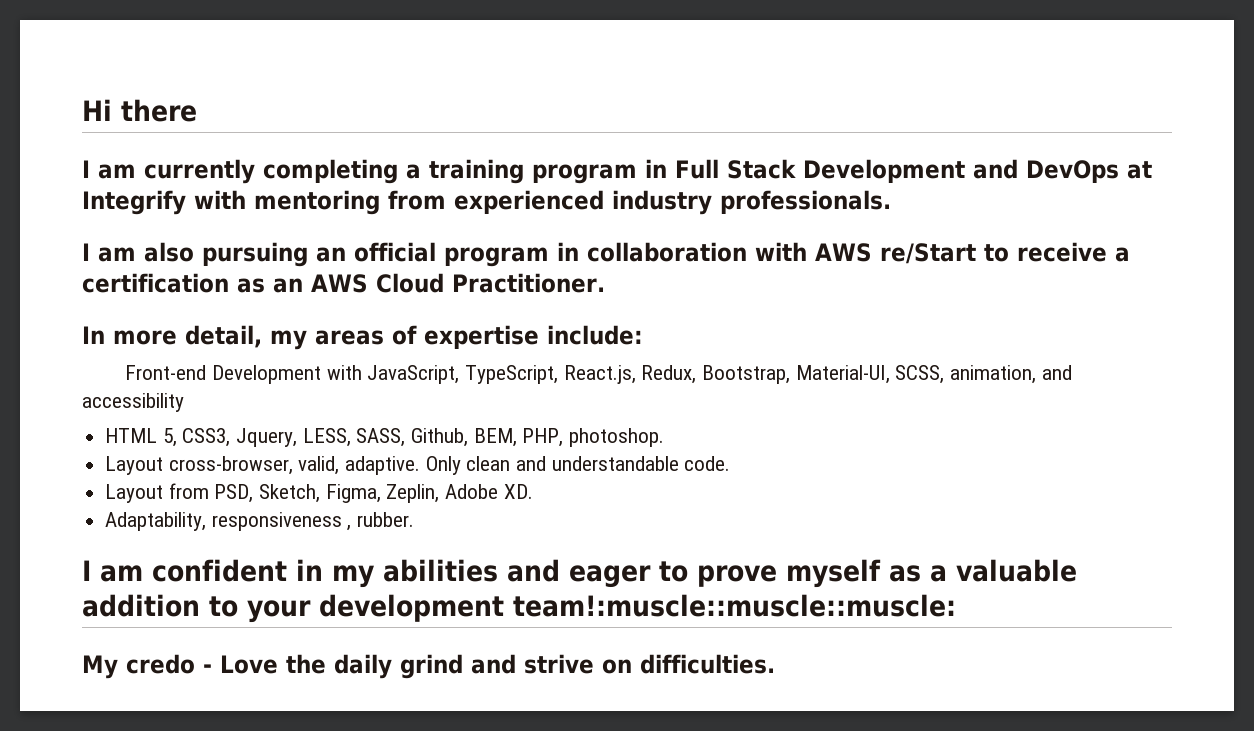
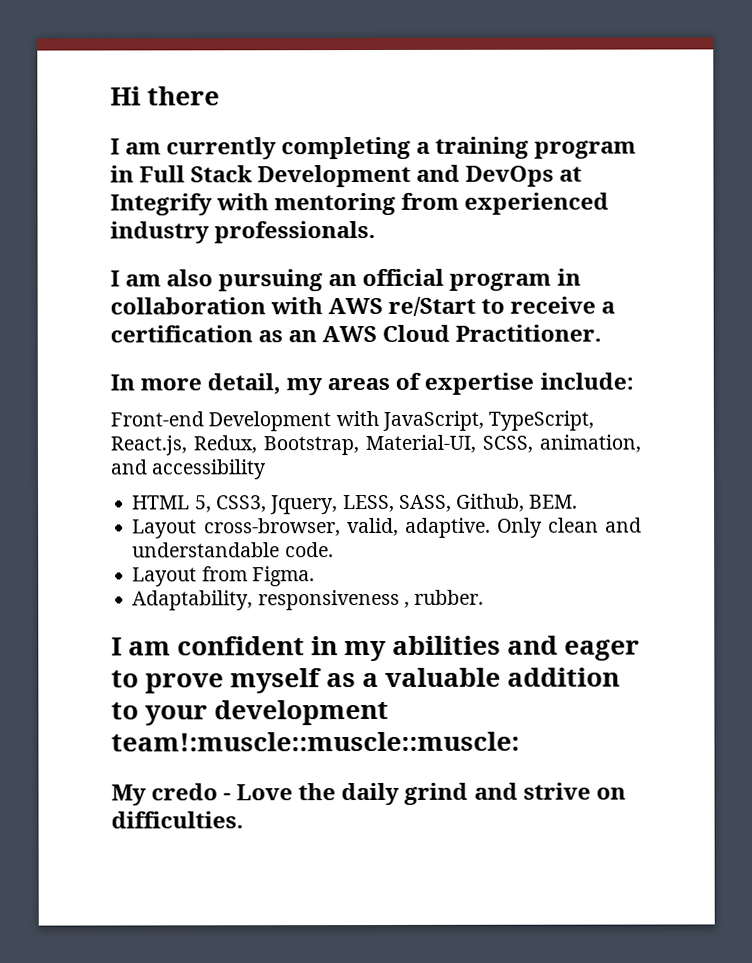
- HTML 5, CSS3, Jquery, LESS, SASS, Github, BEM, PHP, photoshop.
+ HTML 5, CSS3, Jquery, LESS, SASS, Github, BEM.
- Layout from PSD, Sketch, Figma, Zeplin, Adobe XD.
+ Layout from Figma.

